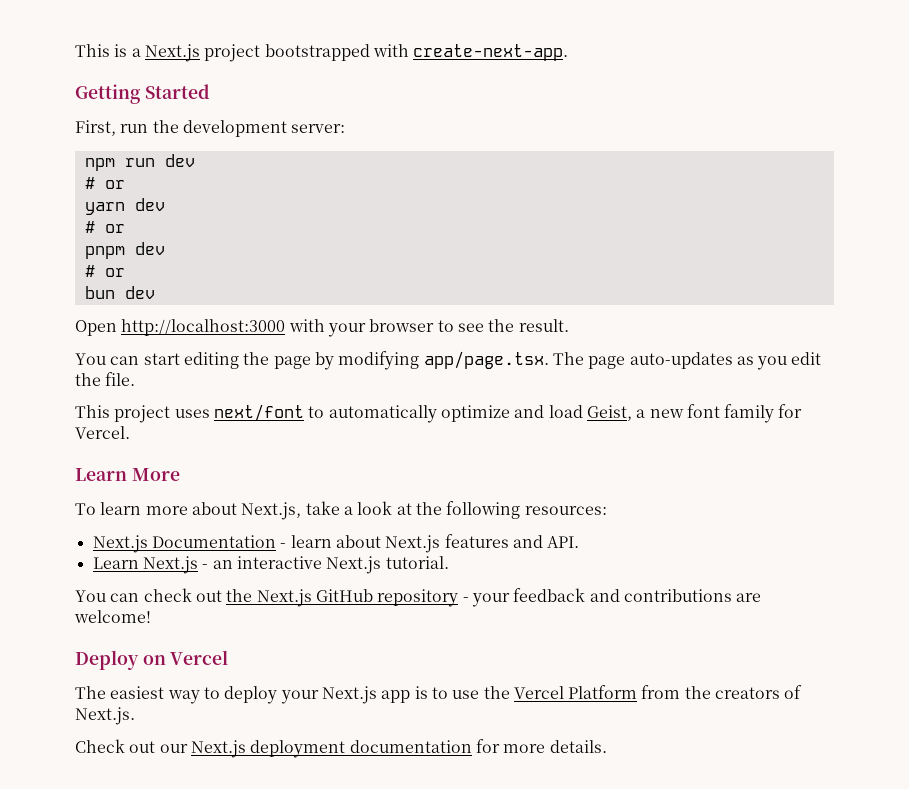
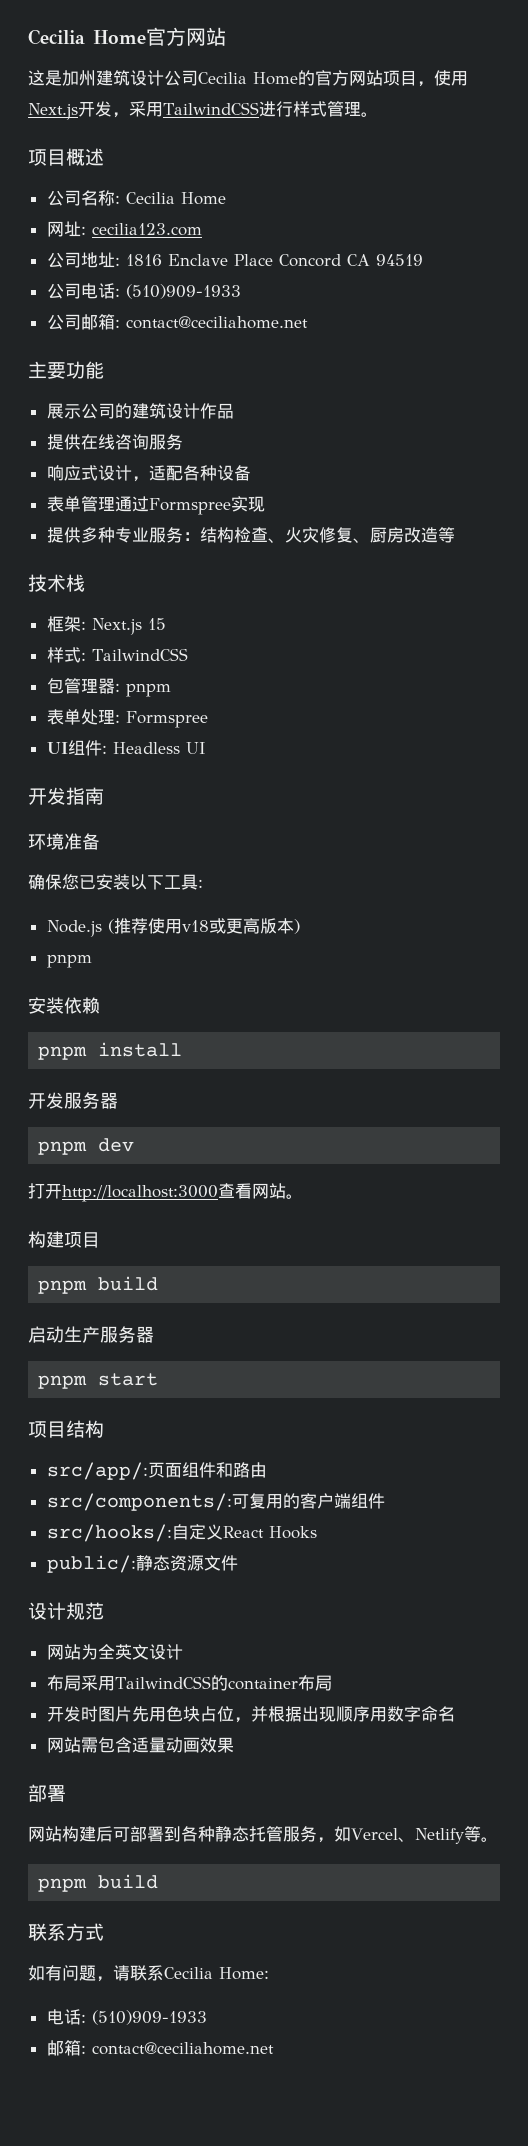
- This is a Next.js project bootstrapped with create-next-app.
- Getting Started
- First, run the development server:
- npm run dev
- # or
- yarn dev
- # or
+ Cecilia Home官方网站
+ 这是加州建筑设计公司Cecilia Home的官方网站项目，使用Next.js开发，采用TailwindCSS进行样式管理。
+ 项目概述
+ 公司名称: Cecilia Home
+ 网址: cecilia123.com
+ 公司地址: 1816 Enclave Place Concord CA 94519
+ 公司电话: (510)909-1933
+ 公司邮箱: contact@ceciliahome.net
+ 主要功能
+ 展示公司的建筑设计作品
+ 提供在线咨询服务
+ 响应式设计，适配各种设备
+ 表单管理通过Formspree实现
+ 提供多种专业服务：结构检查、火灾修复、厨房改造等
+ 技术栈
+ 框架: Next.js 15
+ 样式: TailwindCSS
+ 包管理器: pnpm
+ 表单处理: Formspree
+ UI组件: Headless UI
+ 开发指南
+ 环境准备
+ 确保您已安装以下工具:
+ Node.js (推荐使用v18或更高版本)
+ pnpm
+ 安装依赖
+ pnpm install
+ 开发服务器
  pnpm dev
- # or
- bun dev
- Open http://localhost:3000 with your browser to see the result.
- You can start editing the page by modifying app/page.tsx. The page auto-updates as you edit the file.
- This project uses next/font to automatically optimize and load Geist, a new font family for Vercel.
- Learn More
- To learn more about Next.js, take a look at the following resources:
- Next.js Documentation - learn about Next.js features and API.
- Learn Next.js - an interactive Next.js tutorial.
- You can check out the Next.js GitHub repository - your feedback and contributions are welcome!
- Deploy on Vercel
- The easiest way to deploy your Next.js app is to use the Vercel Platform from the creators of Next.js.
- Check out our Next.js deployment documentation for more details.
+ 打开http://localhost:3000查看网站。
+ 构建项目
+ pnpm build
+ 启动生产服务器
+ pnpm start
+ 项目结构
+ src/app/:页面组件和路由
+ src/components/:可复用的客户端组件
+ src/hooks/:自定义React Hooks
+ public/:静态资源文件
+ 设计规范
+ 网站为全英文设计
+ 布局采用TailwindCSS的container布局
+ 开发时图片先用色块占位，并根据出现顺序用数字命名
+ 网站需包含适量动画效果
+ 部署
+ 网站构建后可部署到各种静态托管服务，如Vercel、Netlify等。
+ pnpm build
+ 联系方式
+ 如有问题，请联系Cecilia Home:
+ 电话: (510)909-1933
+ 邮箱: contact@ceciliahome.net

